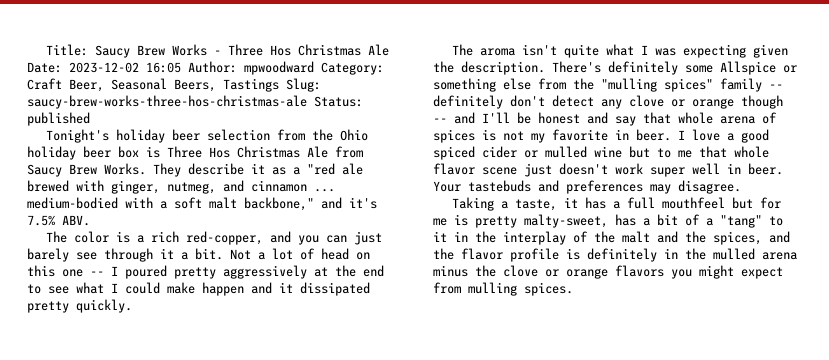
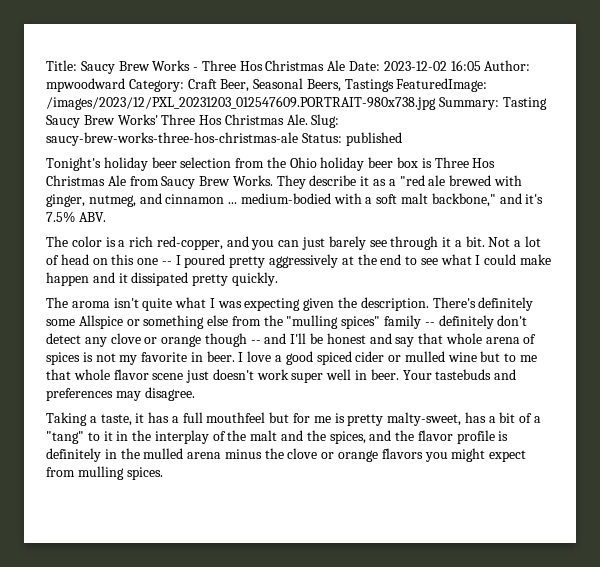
- Title: Saucy Brew Works - Three Hos Christmas Ale Date: 2023-12-02 16:05 Author: mpwoodward Category: Craft Beer, Seasonal Beers, Tastings Slug: saucy-brew-works-three-hos-christmas-ale Status: published
+ Title: Saucy Brew Works - Three Hos Christmas Ale Date: 2023-12-02 16:05 Author: mpwoodward Category: Craft Beer, Seasonal Beers, Tastings FeaturedImage: /images/2023/12/PXL_20231203_012547609.PORTRAIT-980x738.jpg Summary: Tasting Saucy Brew Works' Three Hos Christmas Ale. Slug: saucy-brew-works-three-hos-christmas-ale Status: published

